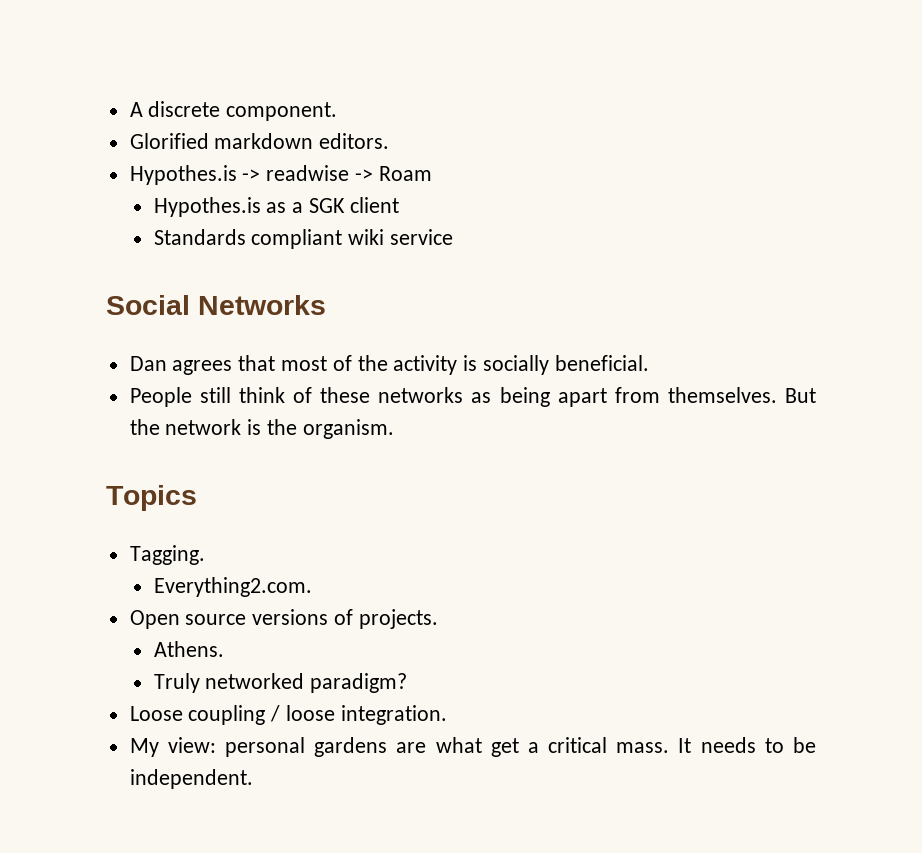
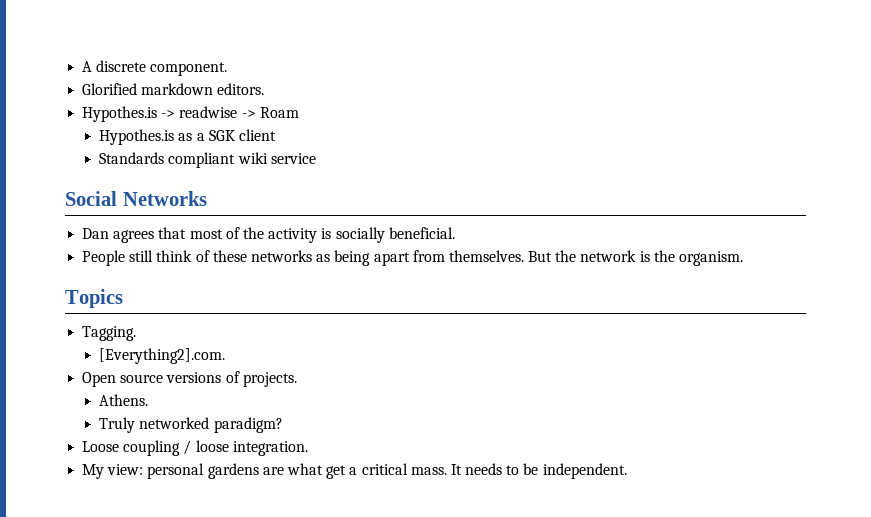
- Everything2.com.
+ [Everything2].com.

